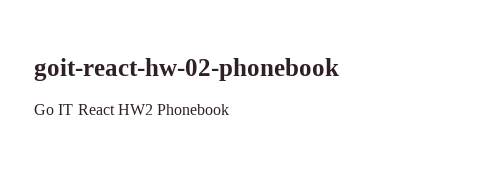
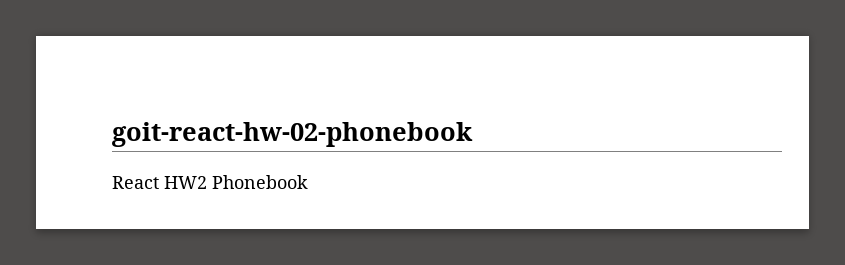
- Go IT React HW2 Phonebook
+ React HW2 Phonebook

